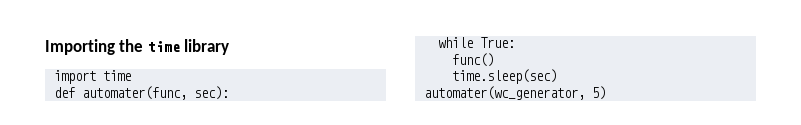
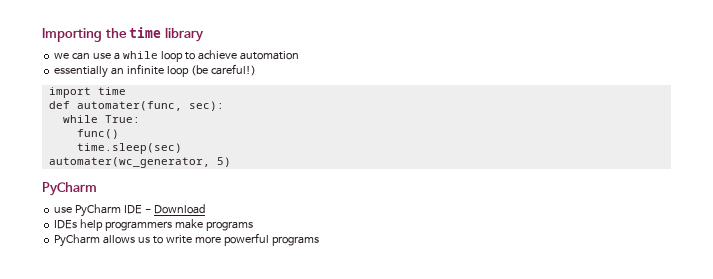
+ we can use a while loop to achieve automation
+ essentially an infinite loop (be careful!)
  automater(wc_generator, 5)
+ PyCharm
+ use PyCharm IDE - Download
+ IDEs help programmers make programs
+ PyCharm allows us to write more powerful programs

